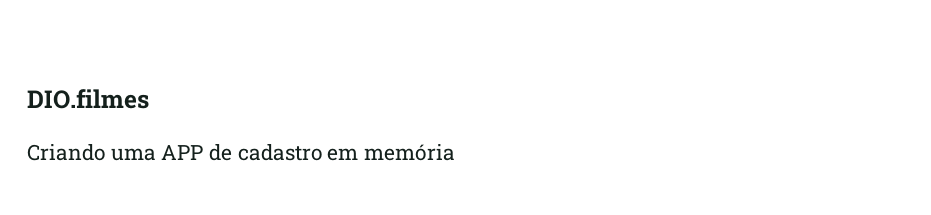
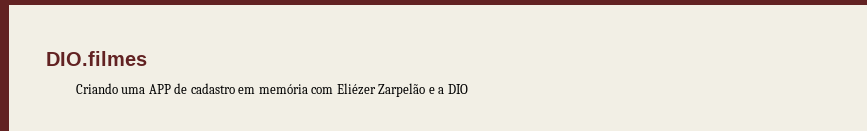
- Criando uma APP de cadastro em memória
+ Criando uma APP de cadastro em memória com Eliézer Zarpelão e a DIO

